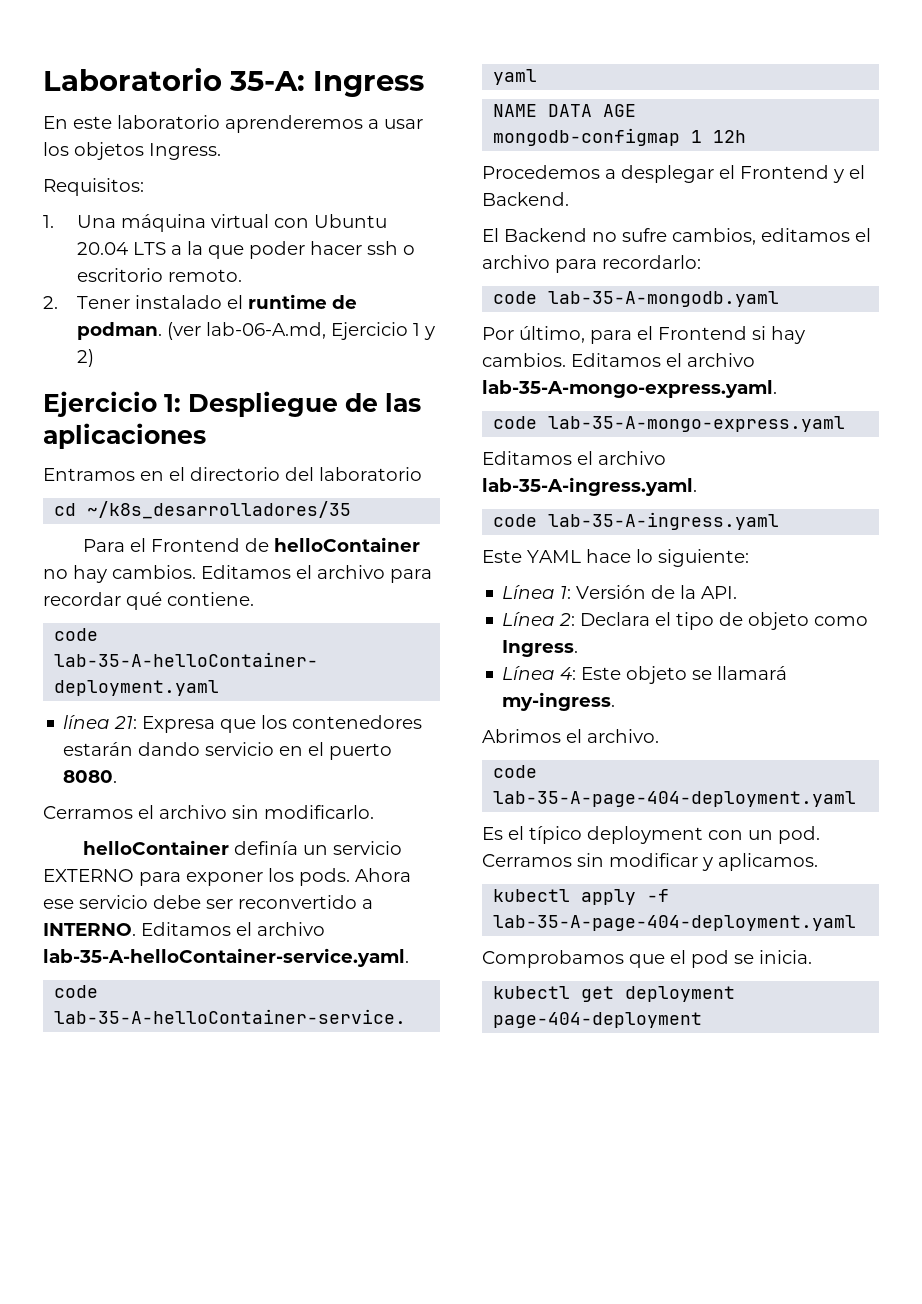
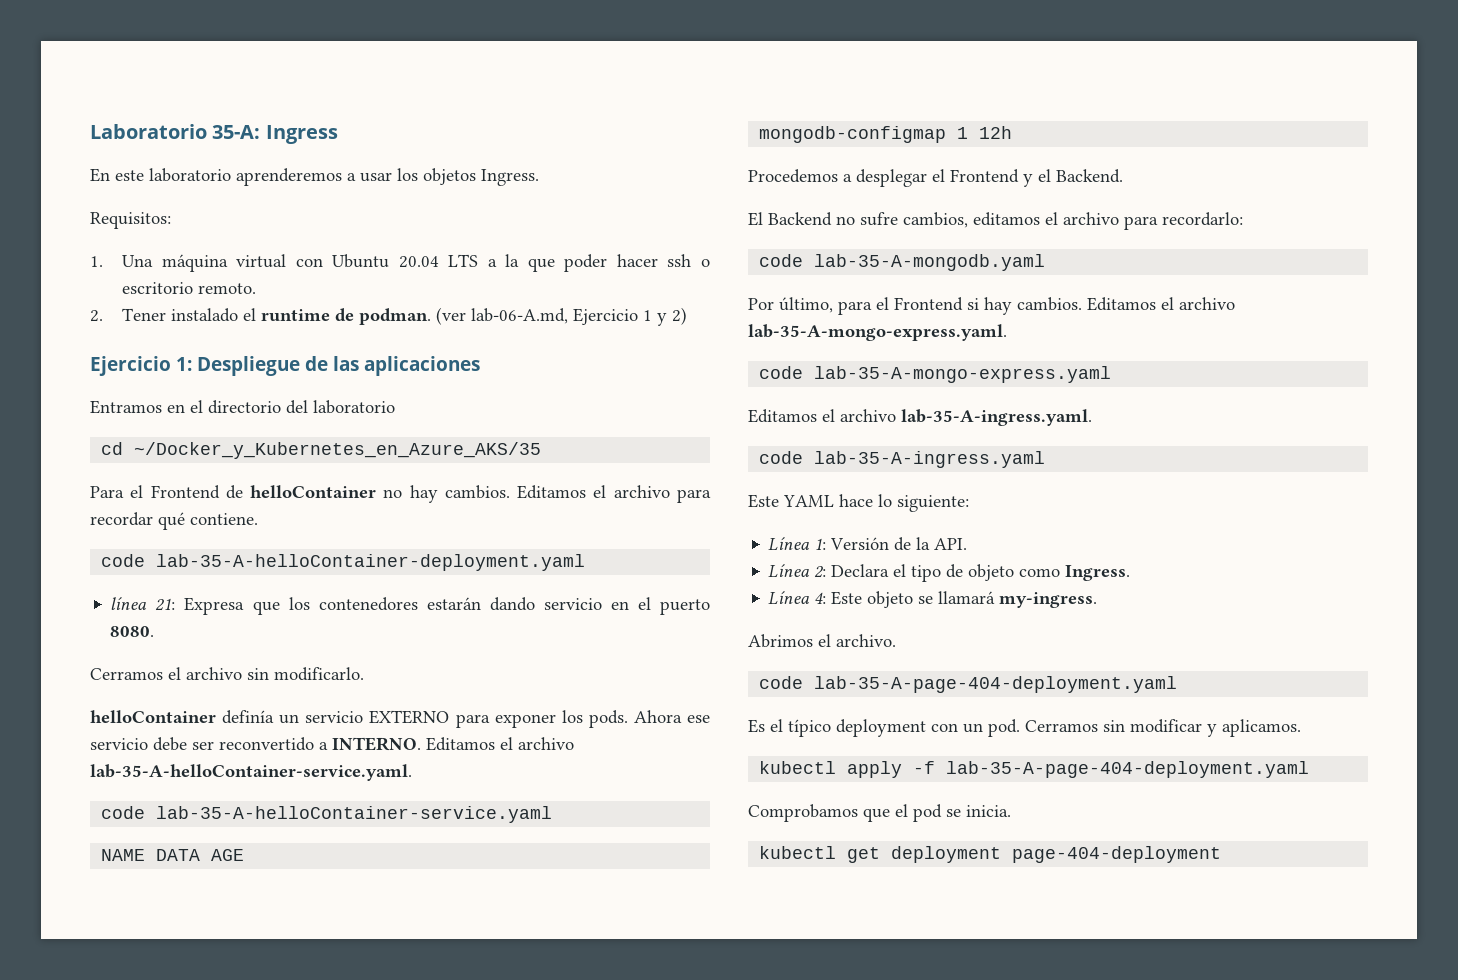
- cd ~/k8s_desarrolladores/35
+ cd ~/Docker_y_Kubernetes_en_Azure_AKS/35

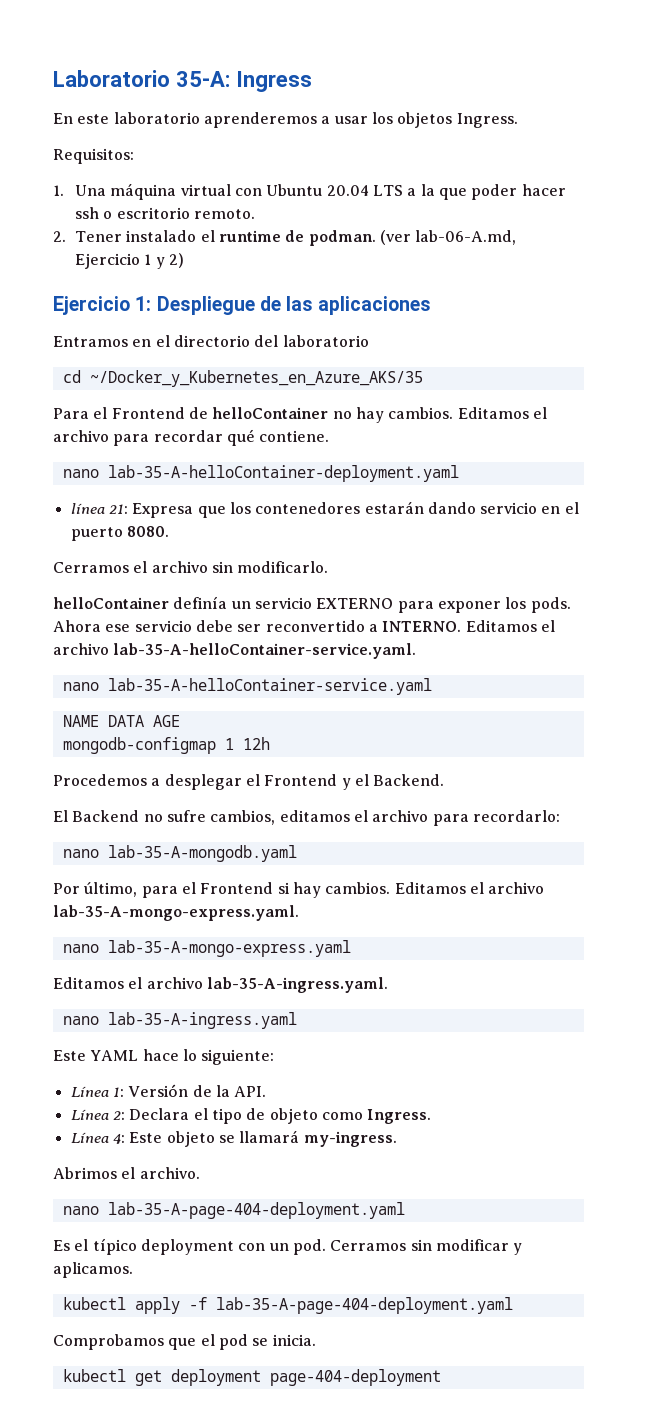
- code lab-35-A-helloContainer-deployment.yaml
+ nano lab-35-A-helloContainer-deployment.yaml
- code lab-35-A-helloContainer-service.yaml
+ nano lab-35-A-helloContainer-service.yaml
- code lab-35-A-mongodb.yaml
+ nano lab-35-A-mongodb.yaml
- code lab-35-A-mongo-express.yaml
+ nano lab-35-A-mongo-express.yaml
- code lab-35-A-ingress.yaml
+ nano lab-35-A-ingress.yaml
- code lab-35-A-page-404-deployment.yaml
+ nano lab-35-A-page-404-deployment.yaml

